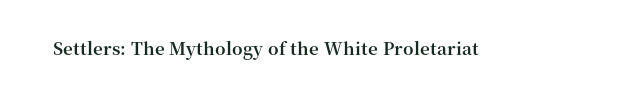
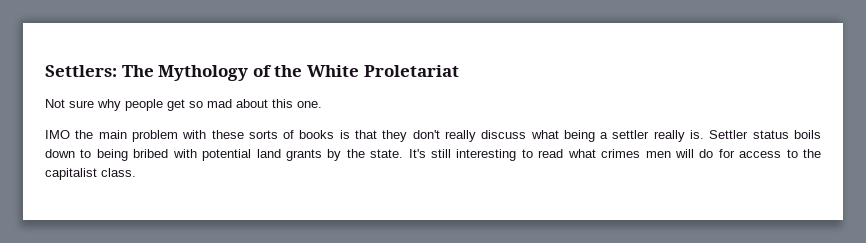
+ Not sure why people get so mad about this one.
+ IMO the main problem with these sorts of books is that they don't really discuss what being a settler really is. Settler status boils down to being bribed with potential land grants by the state. It's still interesting to read what crimes men will do for access to the capitalist class.

